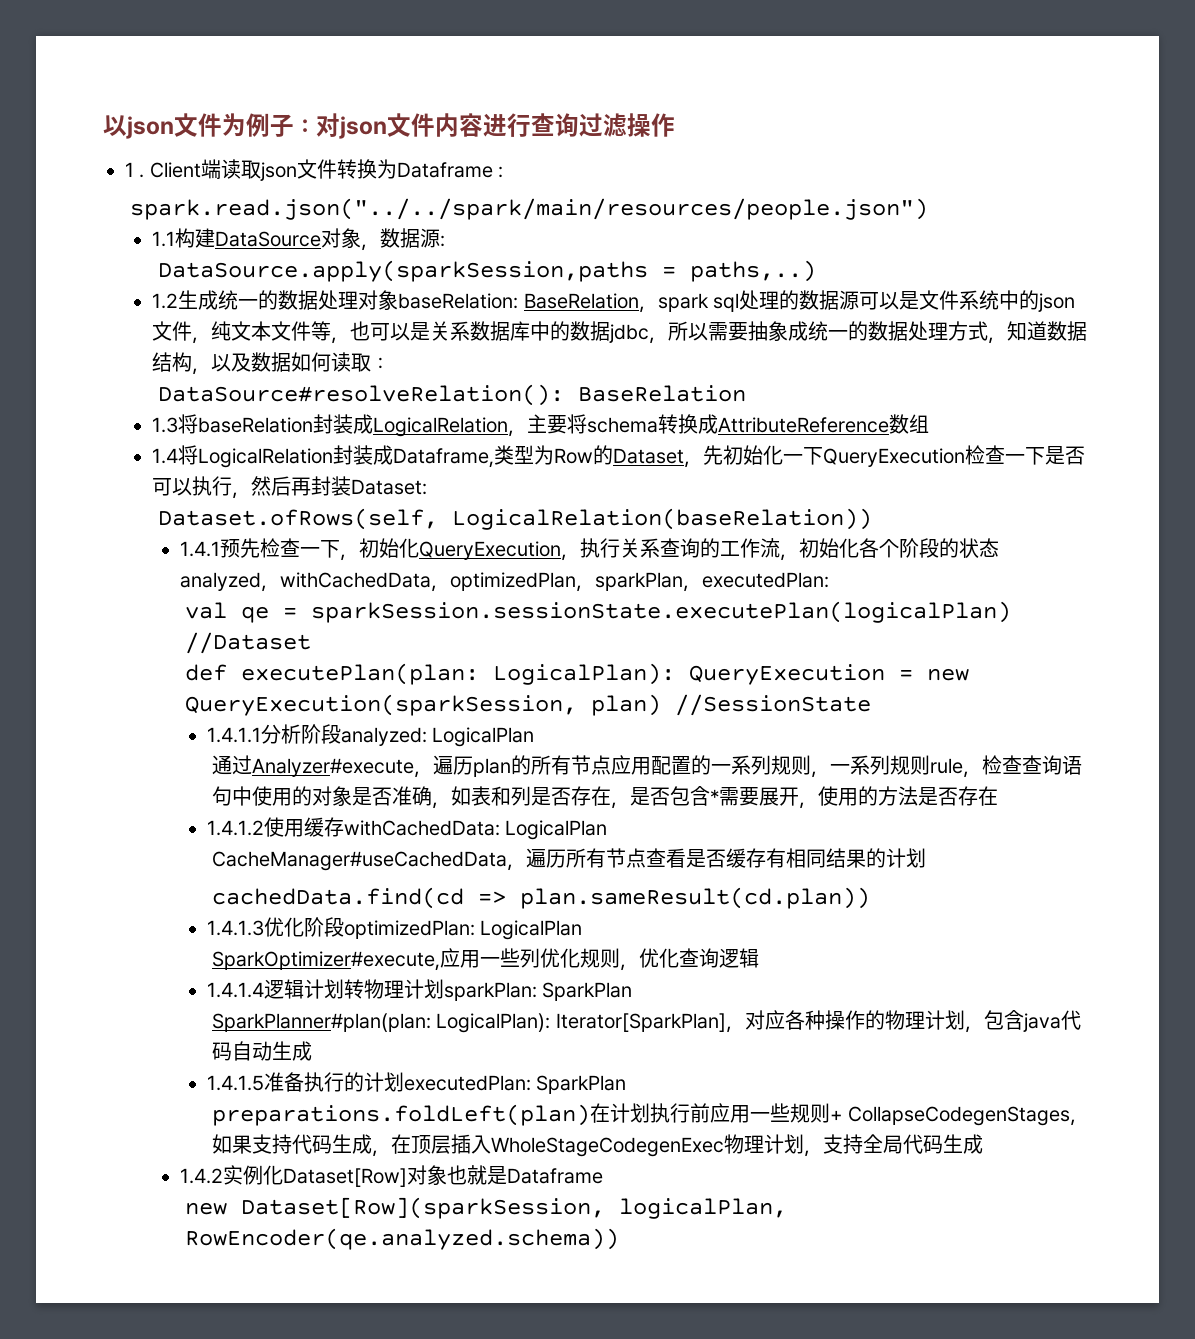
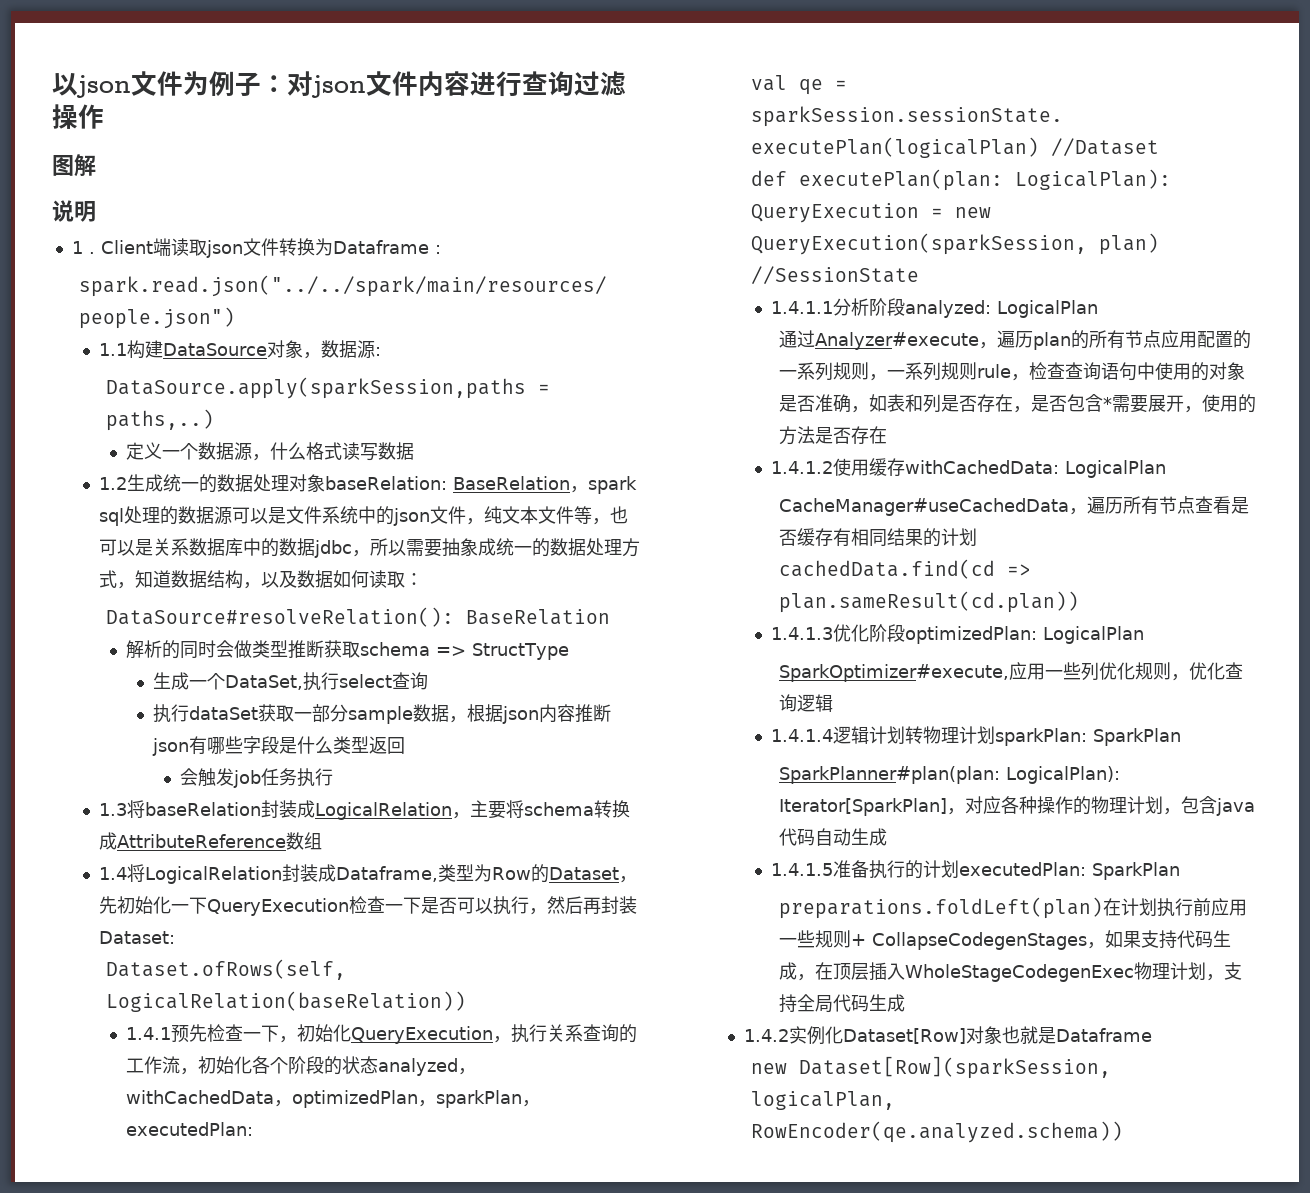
+ 图解
+ 说明
+ 定义一个数据源，什么格式读写数据
+ 解析的同时会做类型推断获取schema => StructType
+ 生成一个DataSet,执行select查询
+ 执行dataSet获取一部分sample数据，根据json内容推断json有哪些字段是什么类型返回
+ 会触发job任务执行

